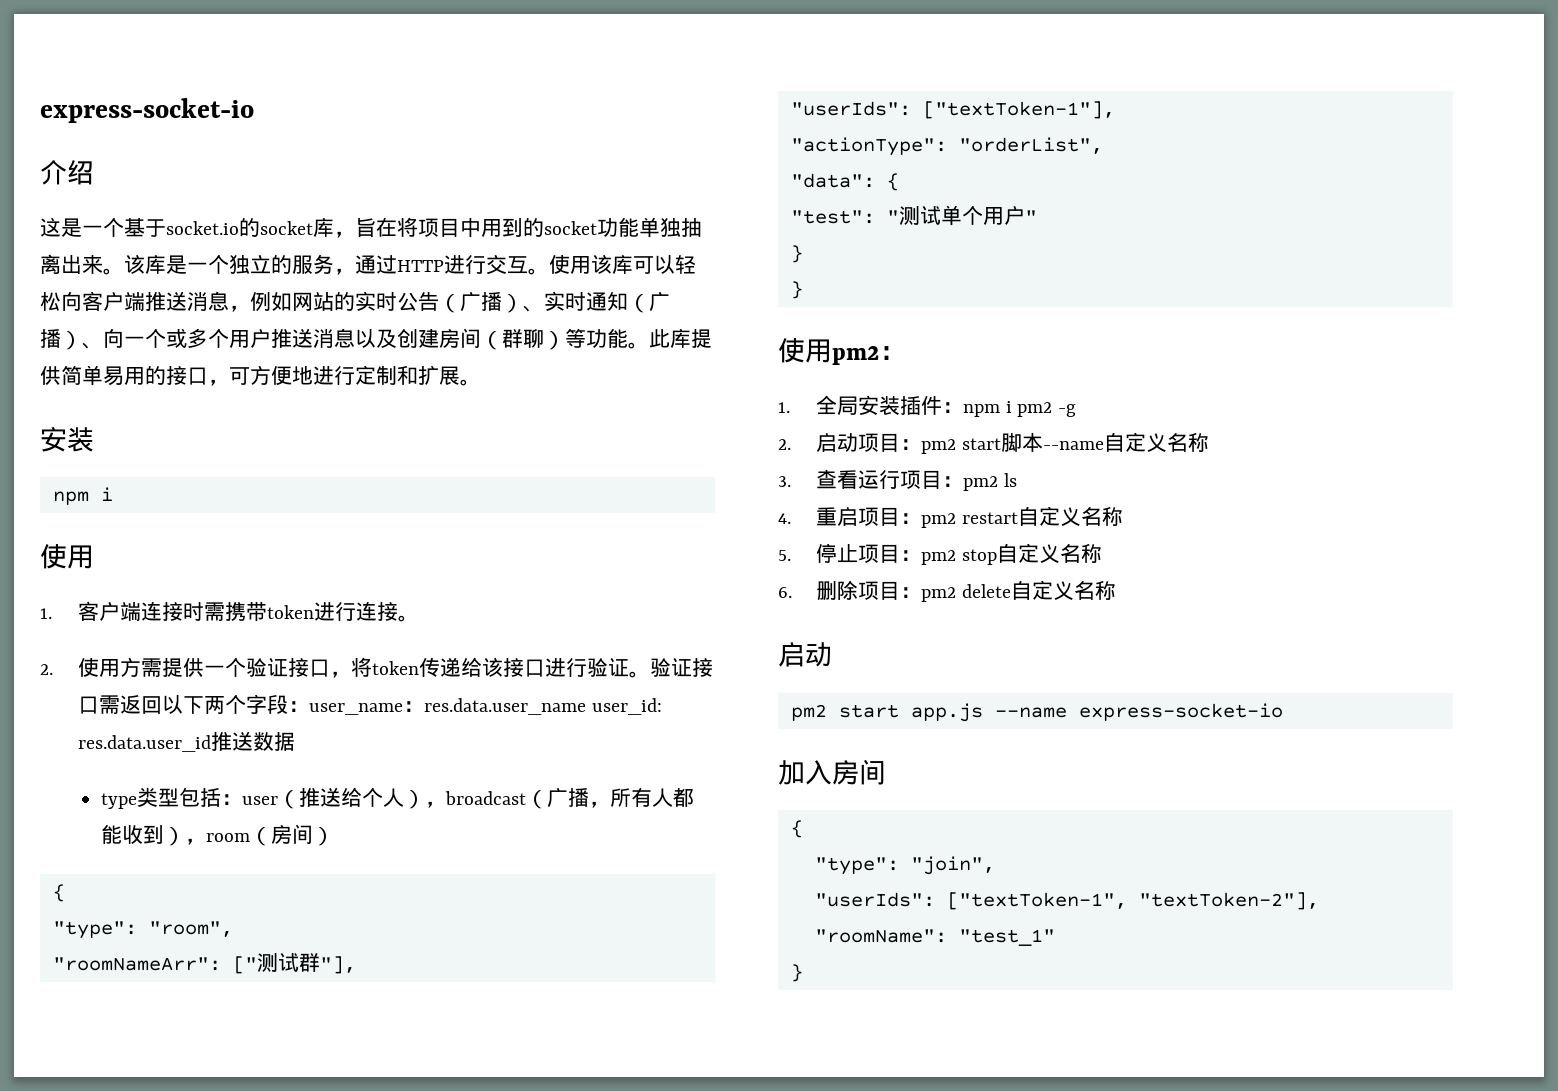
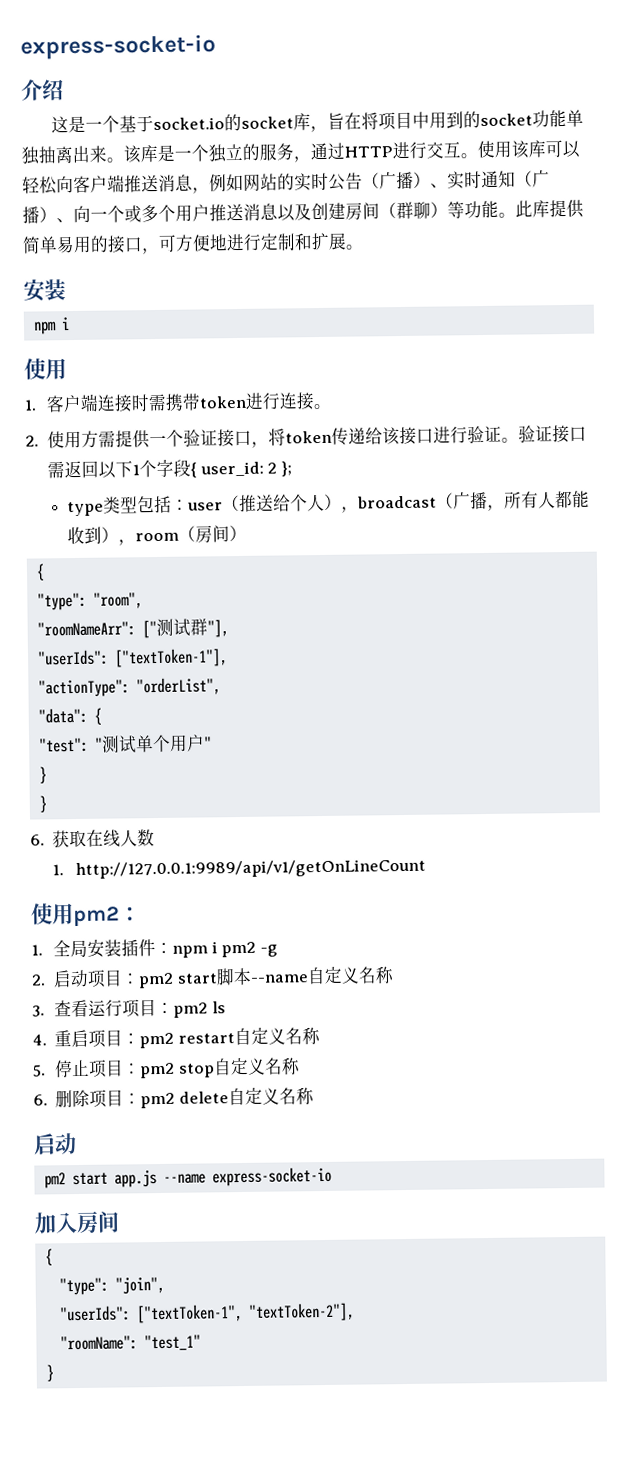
- 验证接口需返回以下两个字段：user_name：res.data.user_name user_id: res.data.user_id推送数据
+ 验证接口需返回以下1个字段{ user_id: 2 };
+ 6.获取在线人数
+ 1. http://127.0.0.1:9989/api/v1/getOnLineCount

